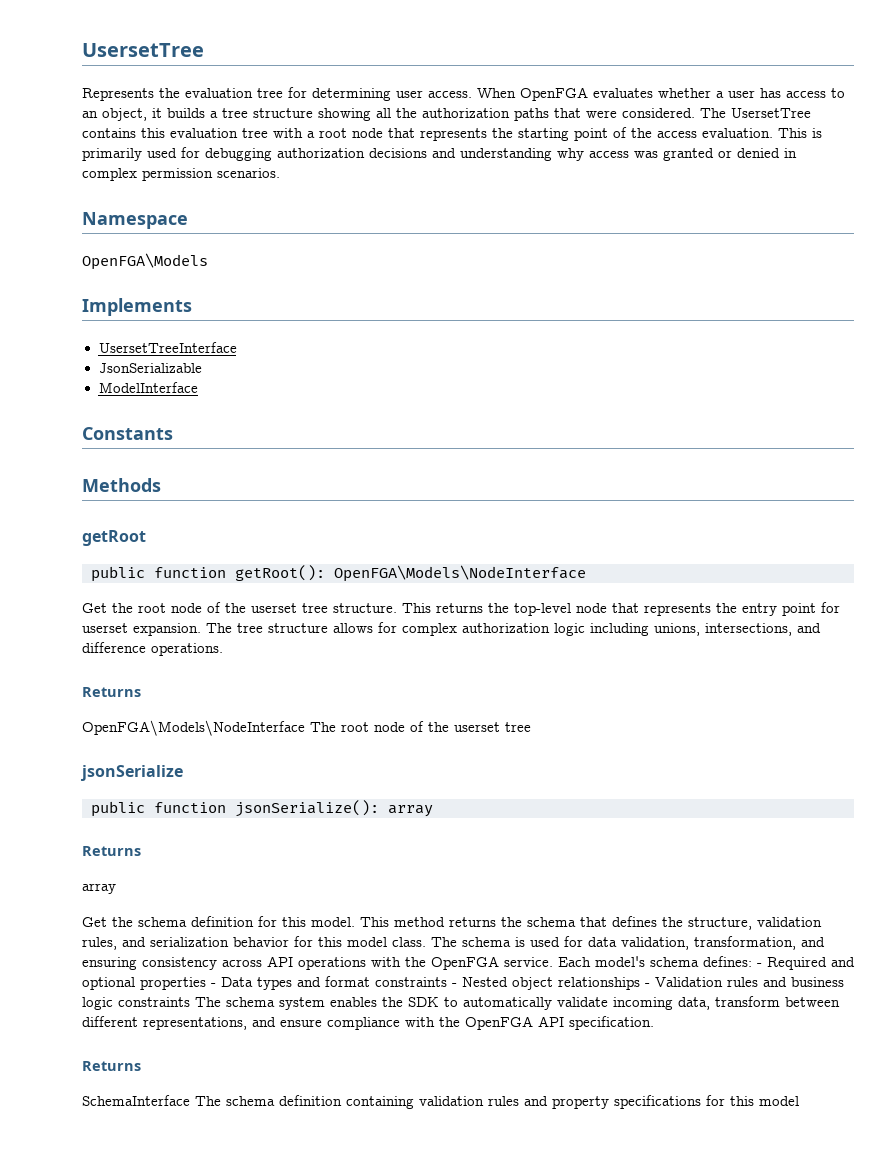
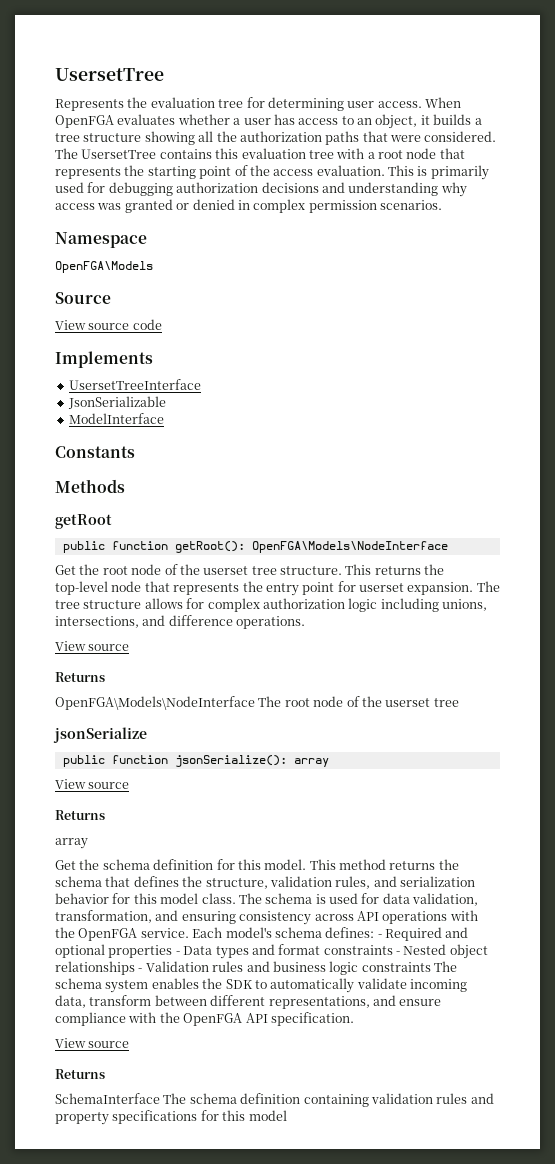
+ Source
+ View source code
  The tree structure allows for complex authorization logic including unions, intersections, and difference operations.
+ View source
  public function jsonSerialize(): array
+ View source
  Each model's schema defines: - Required and optional properties - Data types and format constraints - Nested object relationships - Validation rules and business logic constraints The schema system enables the SDK to automatically validate incoming data, transform between different representations, and ensure compliance with the OpenFGA API specification.
+ View source

